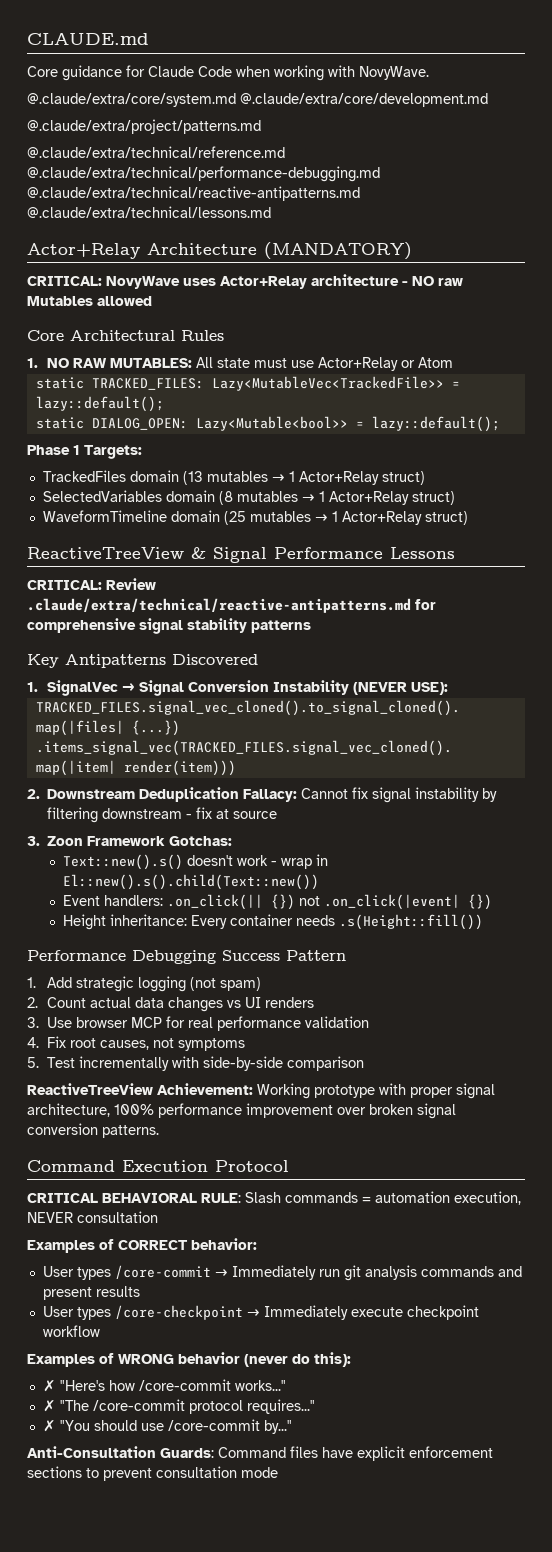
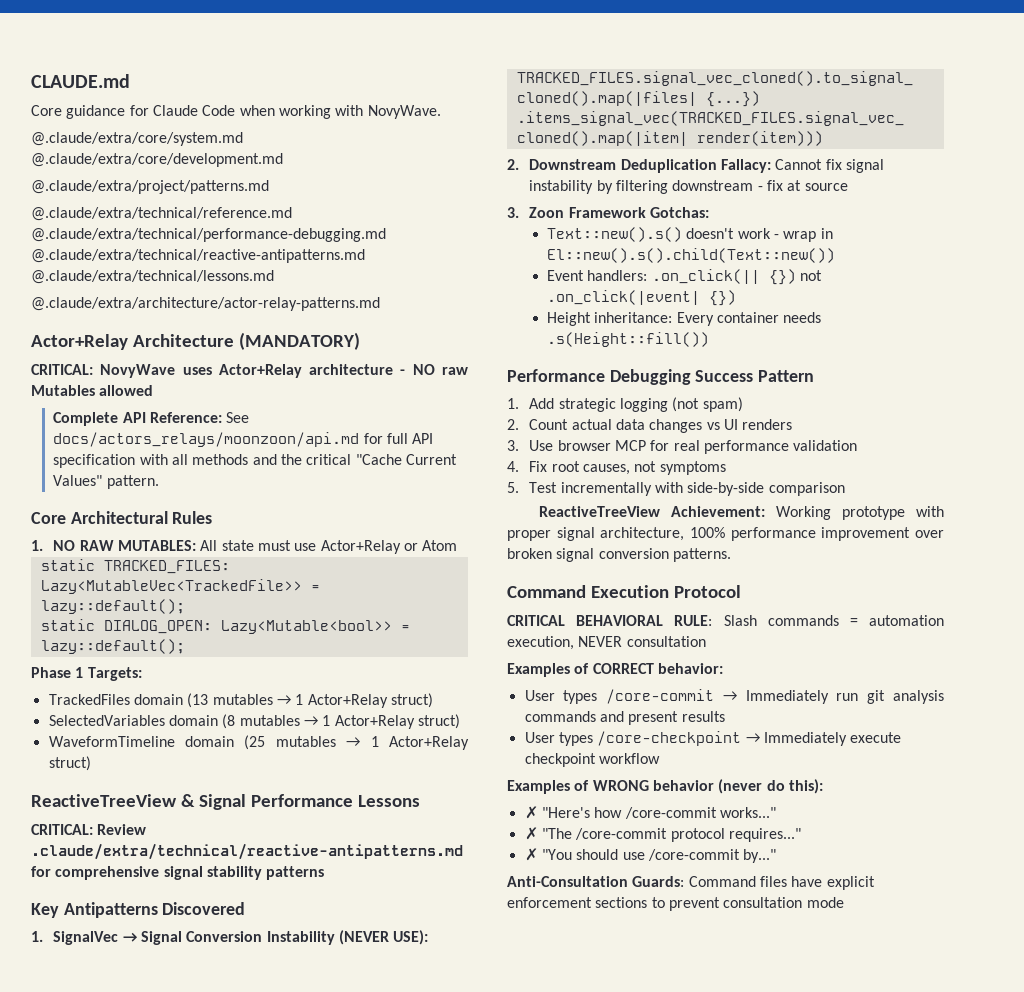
+ @.claude/extra/architecture/actor-relay-patterns.md
+ Complete API Reference: See docs/actors_relays/moonzoon/api.md for full API specification with all methods and the critical "Cache Current Values" pattern.

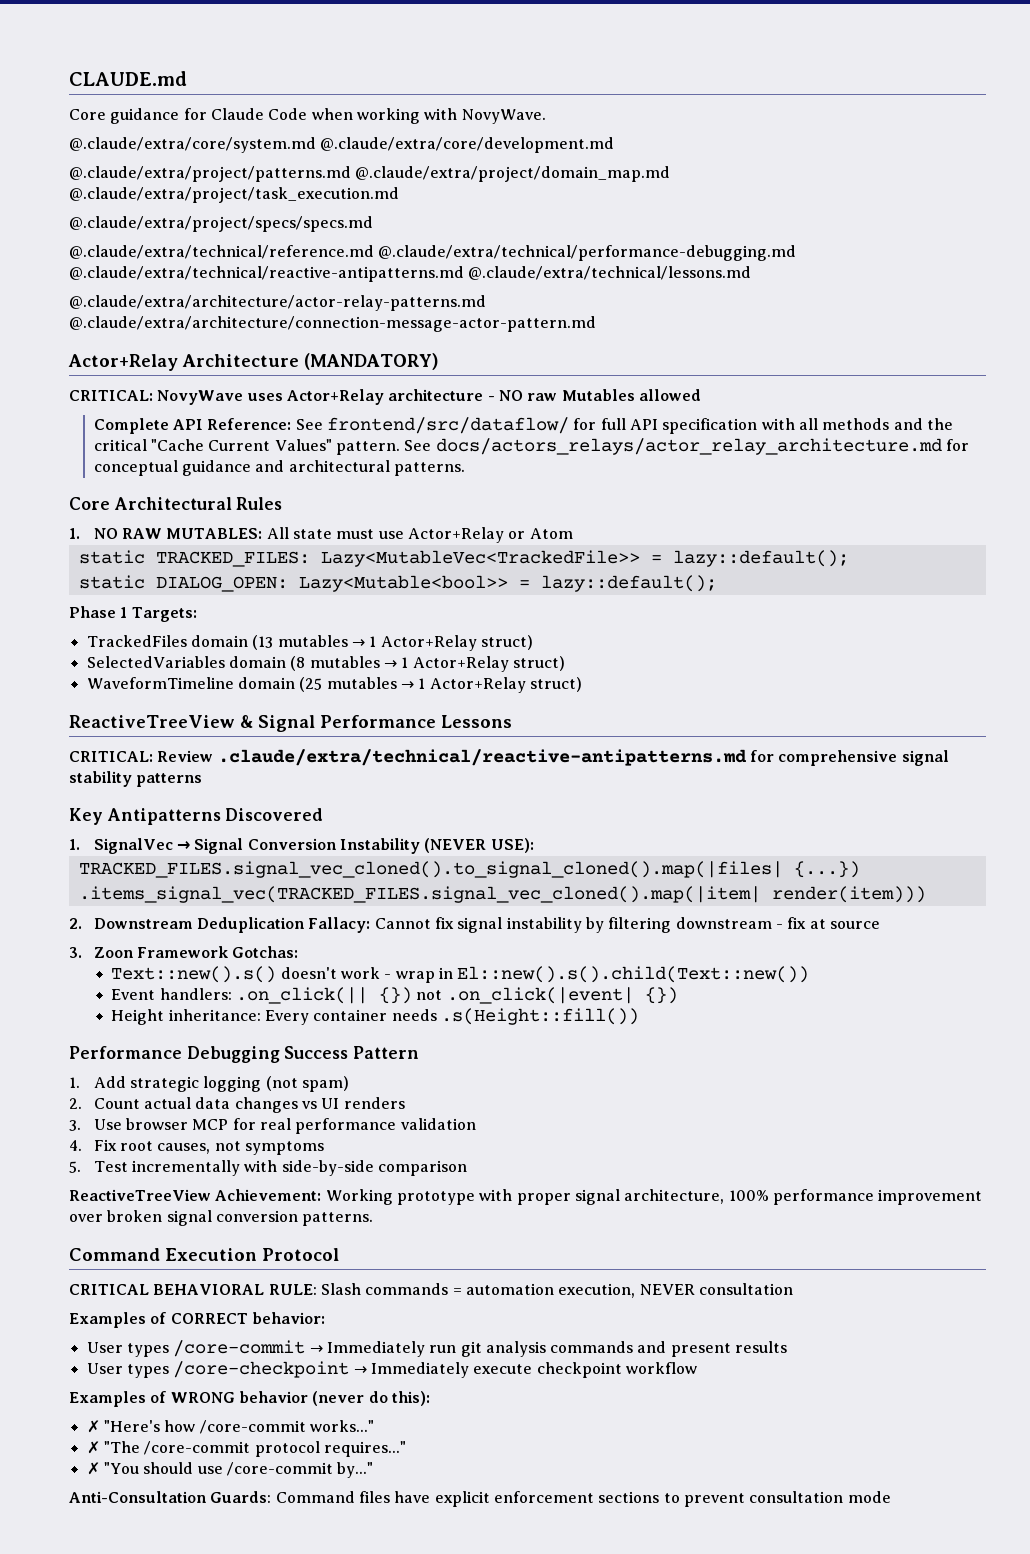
- @.claude/extra/project/patterns.md
+ @.claude/extra/project/patterns.md @.claude/extra/project/domain_map.md @.claude/extra/project/task_execution.md
+ @.claude/extra/project/specs/specs.md
- @.claude/extra/architecture/actor-relay-patterns.md
+ @.claude/extra/architecture/actor-relay-patterns.md @.claude/extra/architecture/connection-message-actor-pattern.md
- Complete API Reference: See docs/actors_relays/moonzoon/api.md for full API specification with all methods and the critical "Cache Current Values" pattern.
+ Complete API Reference: See frontend/src/dataflow/ for full API specification with all methods and the critical "Cache Current Values" pattern. See docs/actors_relays/actor_relay_architecture.md for conceptual guidance and architectural patterns.

